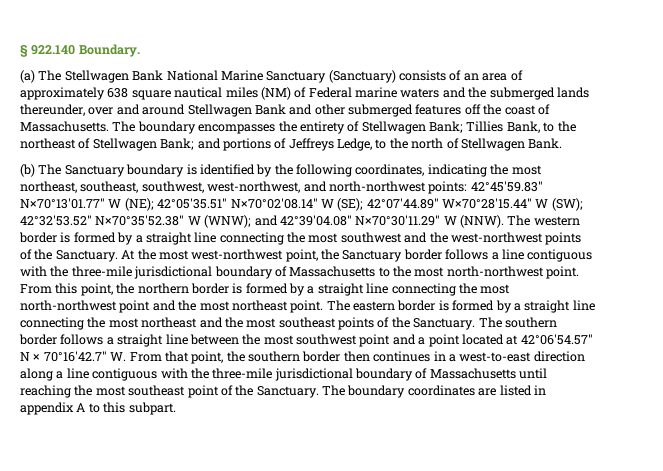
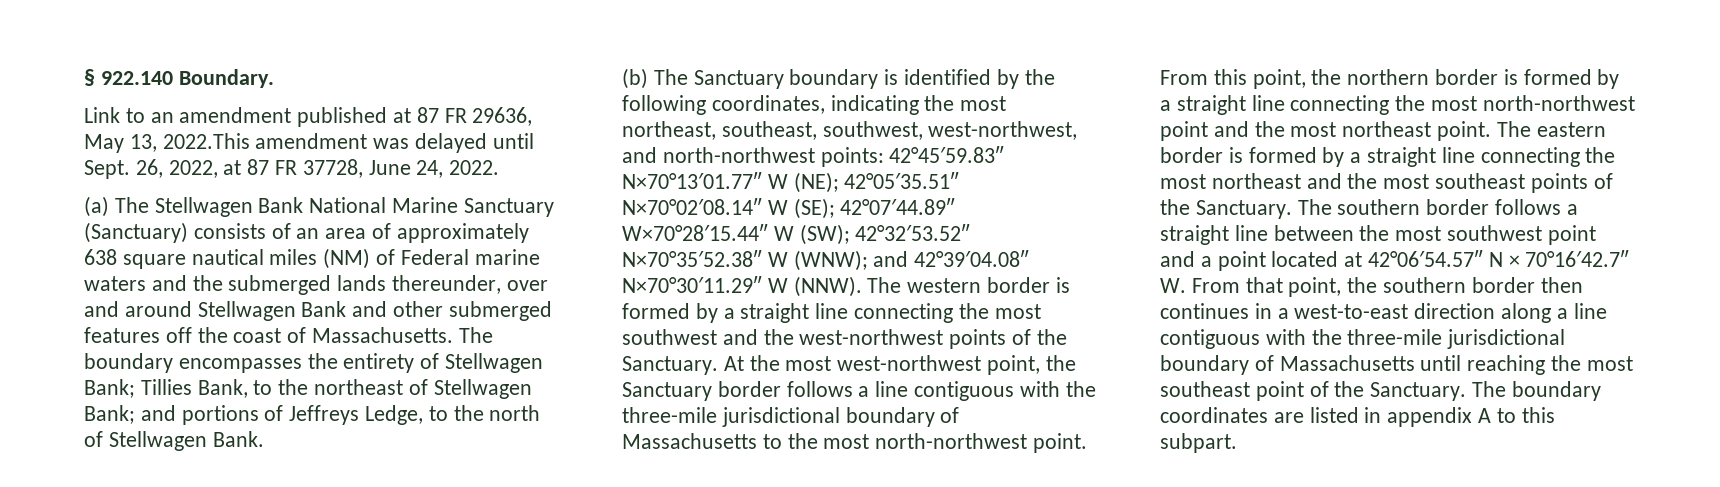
+ Link to an amendment published at 87 FR 29636, May 13, 2022.This amendment was delayed until Sept. 26, 2022, at 87 FR 37728, June 24, 2022.

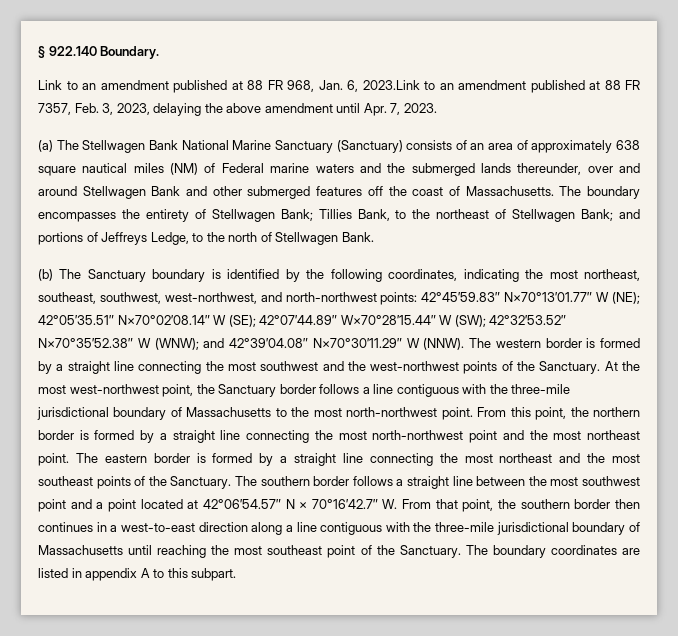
- Link to an amendment published at 87 FR 29636, May 13, 2022.This amendment was delayed until Sept. 26, 2022, at 87 FR 37728, June 24, 2022.
+ Link to an amendment published at 88 FR 968, Jan. 6, 2023.Link to an amendment published at 88 FR 7357, Feb. 3, 2023, delaying the above amendment until Apr. 7, 2023.

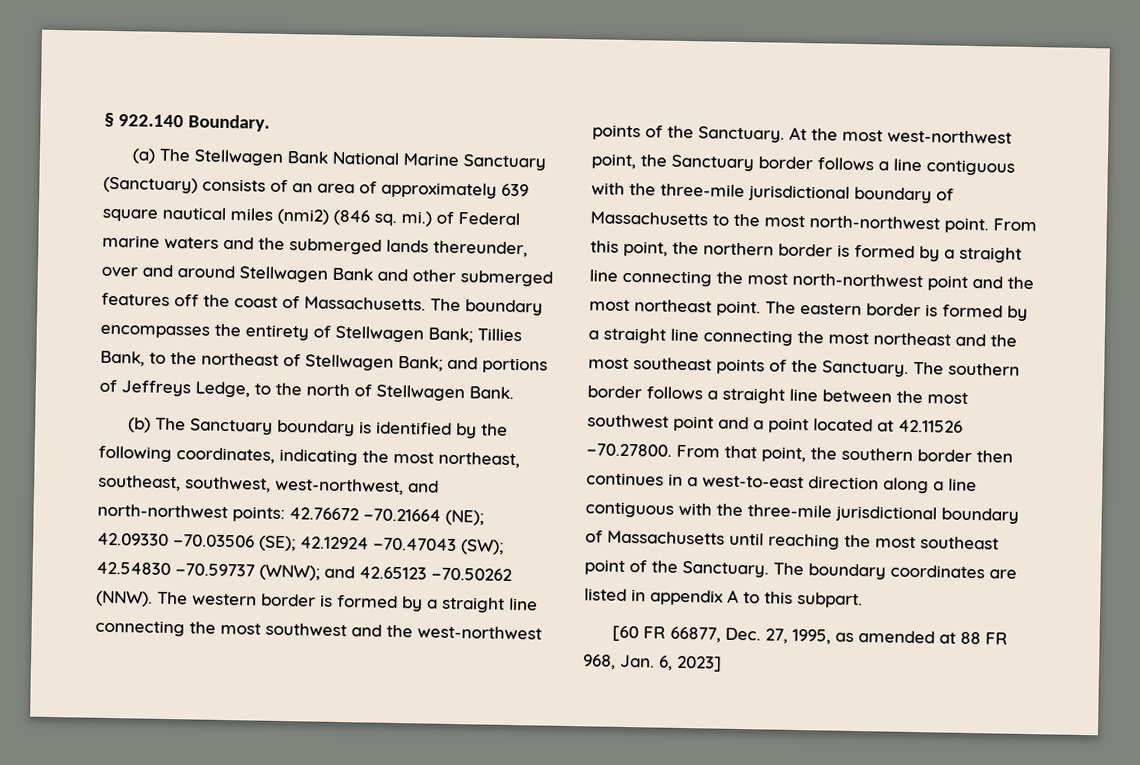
- Link to an amendment published at 88 FR 968, Jan. 6, 2023.Link to an amendment published at 88 FR 7357, Feb. 3, 2023, delaying the above amendment until Apr. 7, 2023.
- (a) The Stellwagen Bank National Marine Sanctuary (Sanctuary) consists of an area of approximately 638 square nautical miles (NM) of Federal marine waters and the submerged lands thereunder, over and around Stellwagen Bank and other submerged features off the coast of Massachusetts.
+ (a) The Stellwagen Bank National Marine Sanctuary (Sanctuary) consists of an area of approximately 639 square nautical miles (nmi2) (846 sq. mi.) of Federal marine waters and the submerged lands thereunder, over and around Stellwagen Bank and other submerged features off the coast of Massachusetts.
- (b) The Sanctuary boundary is identified by the following coordinates, indicating the most northeast, southeast, southwest, west-northwest, and north-northwest points: 42°45′59.83″ N×70°13′01.77″ W (NE); 42°05′35.51″ N×70°02′08.14″ W (SE); 42°07′44.89″ W×70°28′15.44″ W (SW); 42°32′53.52″ N×70°35′52.38″ W (WNW); and 42°39′04.08″ N×70°30′11.29″ W (NNW).
+ (b) The Sanctuary boundary is identified by the following coordinates, indicating the most northeast, southeast, southwest, west-northwest, and north-northwest points: 42.76672 −70.21664 (NE); 42.09330 −70.03506 (SE); 42.12924 −70.47043 (SW); 42.54830 −70.59737 (WNW); and 42.65123 −70.50262 (NNW).
- The southern border follows a straight line between the most southwest point and a point located at 42°06′54.57″ N × 70°16′42.7″ W. From that point, the southern border then continues in a west-to-east direction along a line contiguous with the three-mile jurisdictional boundary of Massachusetts until reaching the most southeast point of the Sanctuary.
+ The southern border follows a straight line between the most southwest point and a point located at 42.11526 −70.27800. From that point, the southern border then continues in a west-to-east direction along a line contiguous with the three-mile jurisdictional boundary of Massachusetts until reaching the most southeast point of the Sanctuary.
+ [60 FR 66877, Dec. 27, 1995, as amended at 88 FR 968, Jan. 6, 2023]

